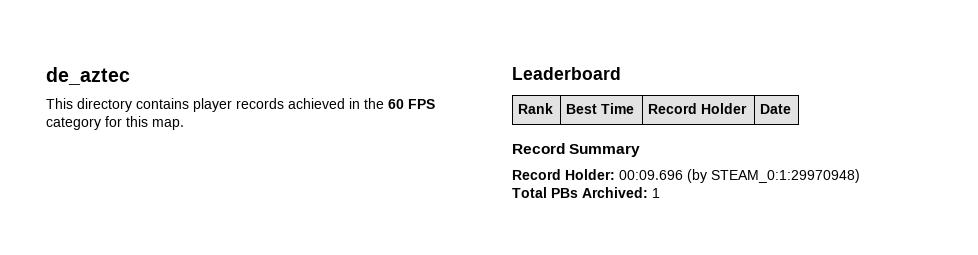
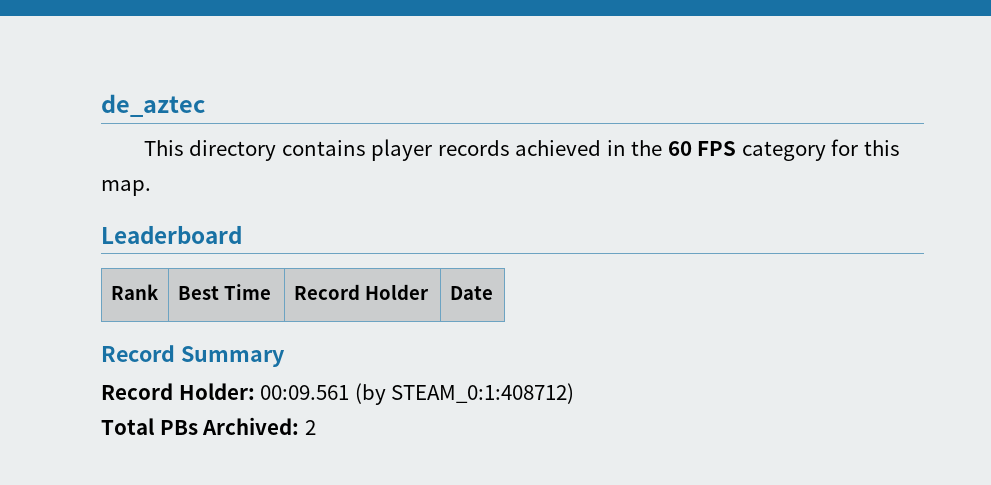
- Record Holder: 00:09.696 (by STEAM_0:1:29970948)
+ Record Holder: 00:09.561 (by STEAM_0:1:408712)
- Total PBs Archived: 1
+ Total PBs Archived: 2

